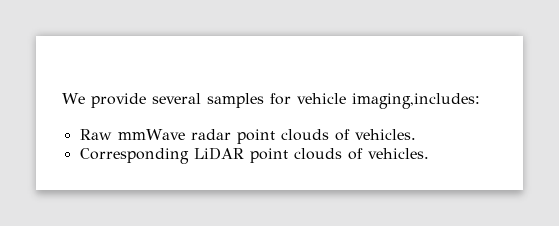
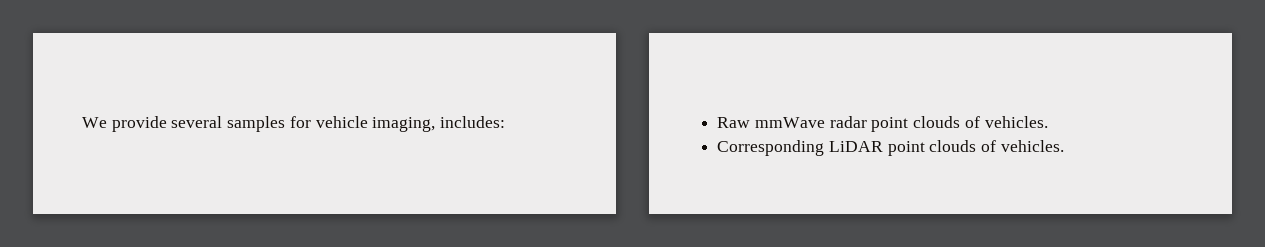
- We provide several samples for vehicle imaging,includes:
+ We provide several samples for vehicle imaging, includes:

